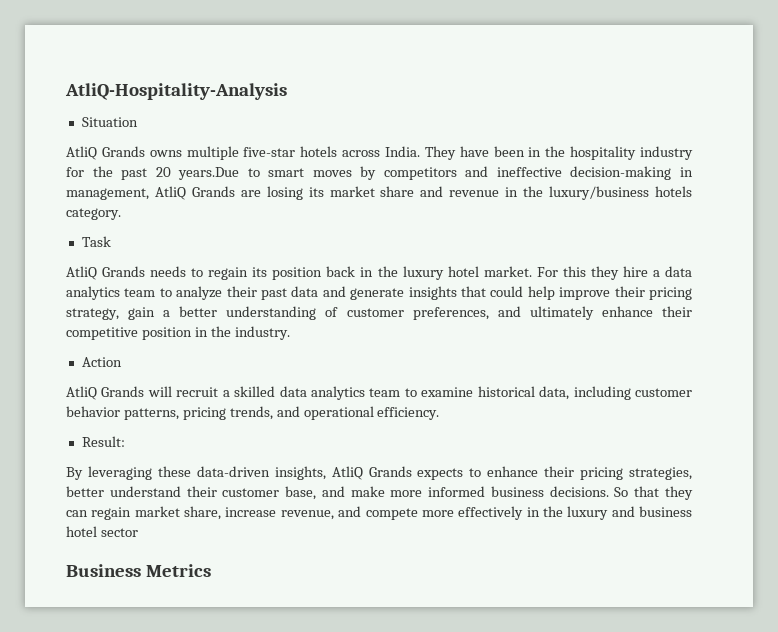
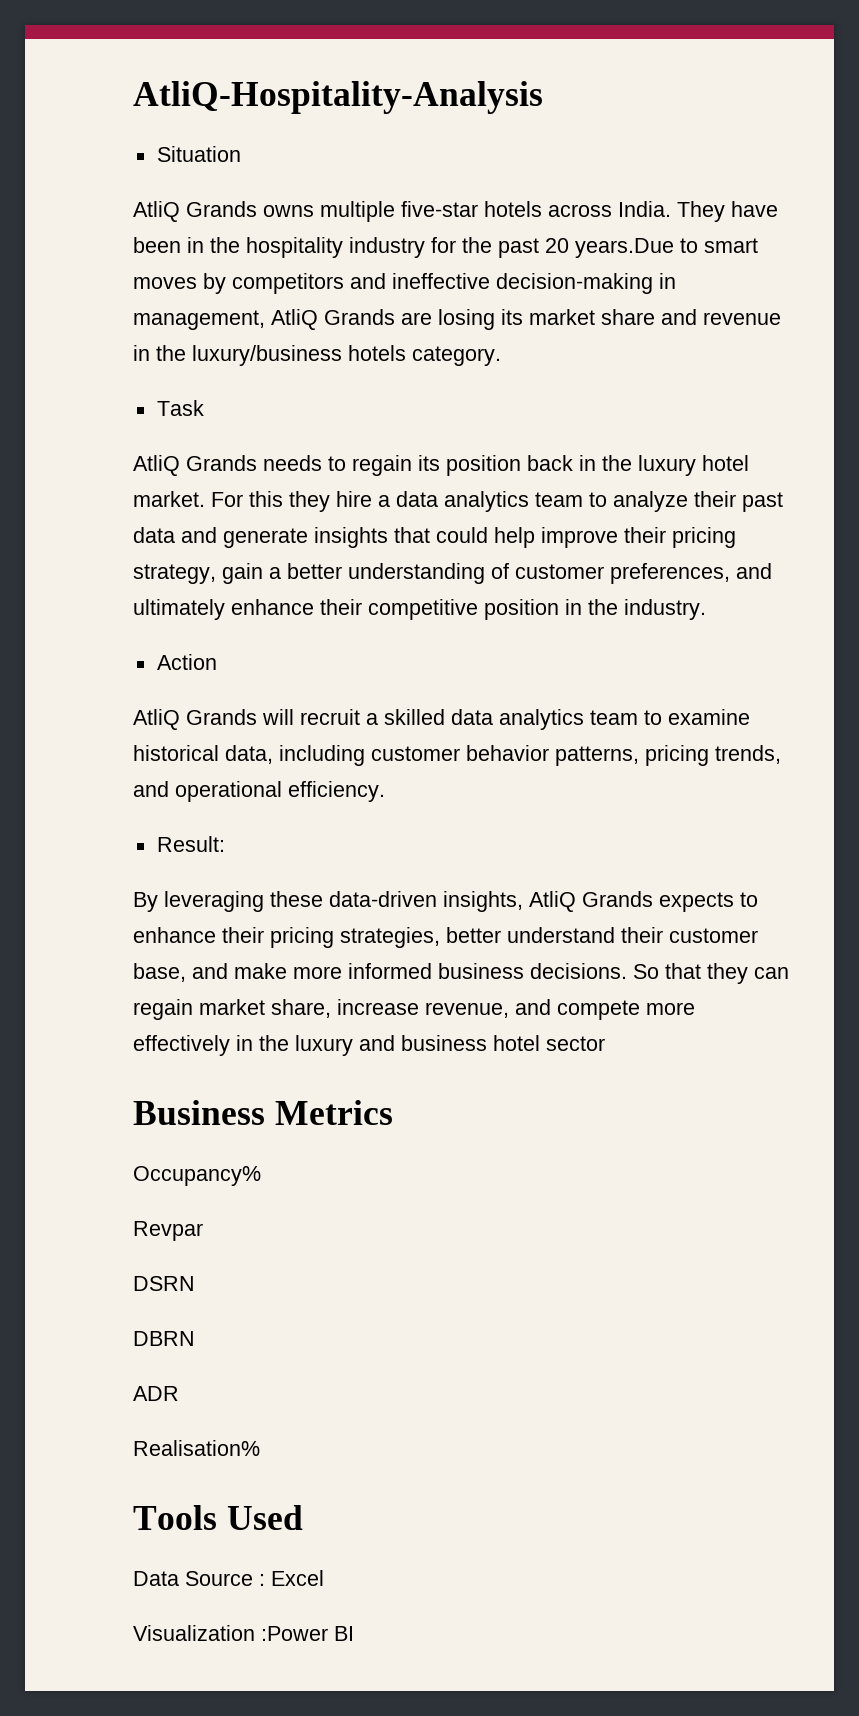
+ Occupancy%
+ Revpar
+ DSRN
+ DBRN
+ ADR
+ Realisation%
+ Tools Used
+ Data Source : Excel
+ Visualization :Power BI

